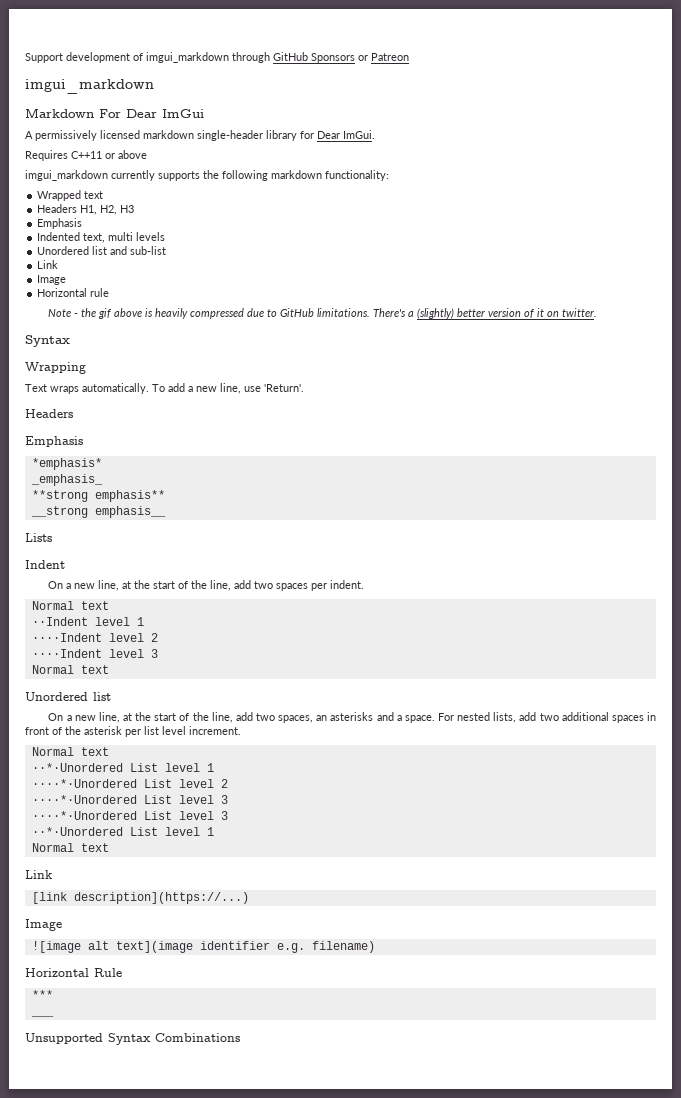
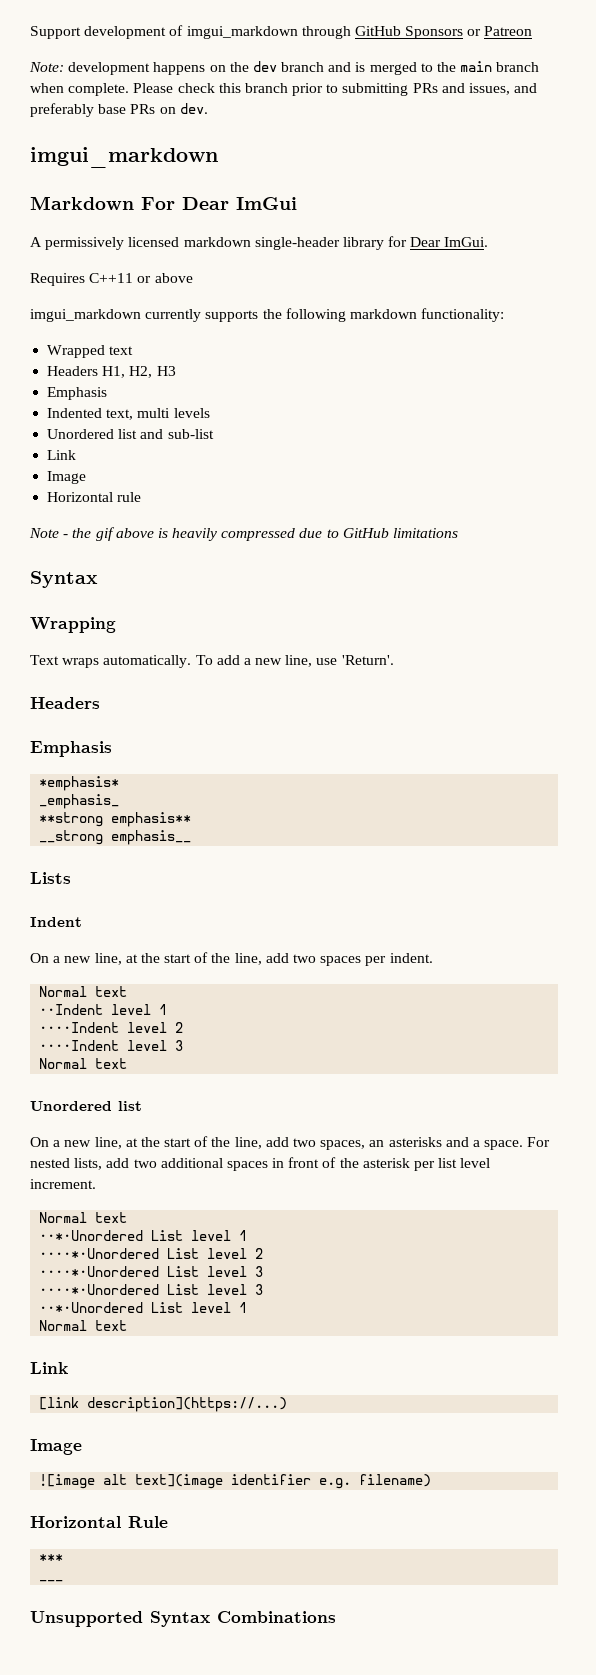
+ Note: development happens on the dev branch and is merged to the main branch when complete. Please check this branch prior to submitting PRs and issues, and preferably base PRs on dev.
- Note - the gif above is heavily compressed due to GitHub limitations. There's a (slightly) better version of it on twitter.
+ Note - the gif above is heavily compressed due to GitHub limitations

